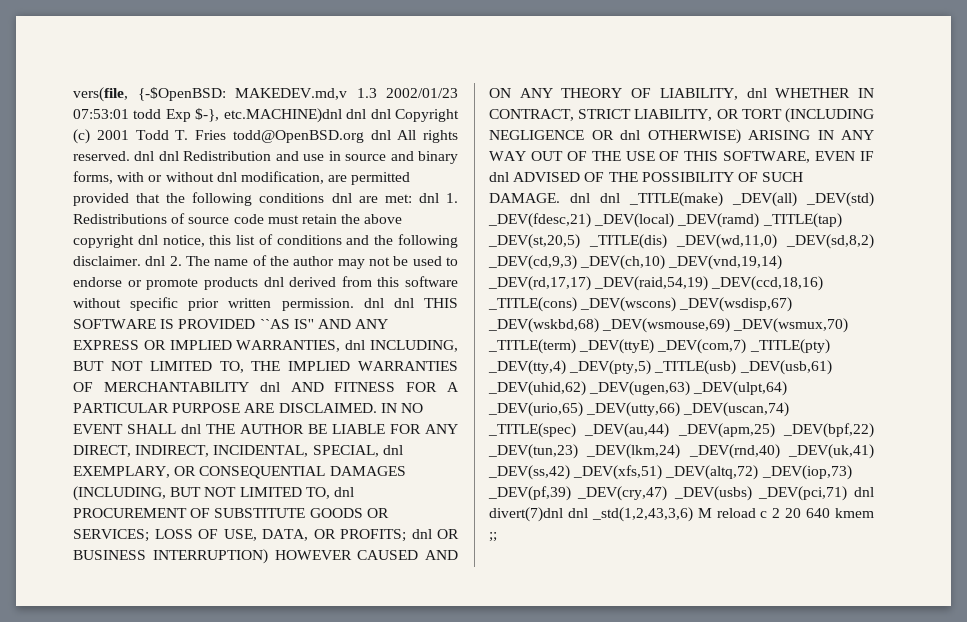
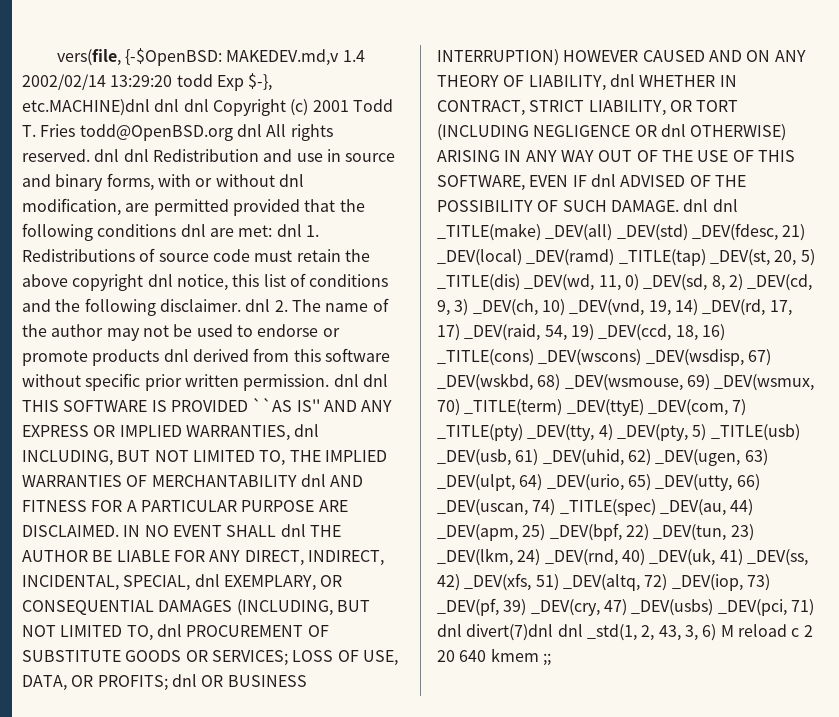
- MAKEDEV.md,v 1.3 2002/01/23 07:53:01 todd Exp $-}, etc.MACHINE)dnl dnl dnl Copyright (c) 2001 Todd T. Fries todd@OpenBSD.org dnl All rights reserved. dnl dnl Redistribution and use in source and binary forms, with or without dnl modification, are permitted provided that the following conditions dnl are met:
+ MAKEDEV.md,v 1.4 2002/02/14 13:29:20 todd Exp $-}, etc.MACHINE)dnl dnl dnl Copyright (c) 2001 Todd T. Fries todd@OpenBSD.org dnl All rights reserved. dnl dnl Redistribution and use in source and binary forms, with or without dnl modification, are permitted provided that the following conditions dnl are met:
- dnl OR BUSINESS INTERRUPTION) HOWEVER CAUSED AND ON ANY THEORY OF LIABILITY, dnl WHETHER IN CONTRACT, STRICT LIABILITY, OR TORT (INCLUDING NEGLIGENCE OR dnl OTHERWISE) ARISING IN ANY WAY OUT OF THE USE OF THIS SOFTWARE, EVEN IF dnl ADVISED OF THE POSSIBILITY OF SUCH DAMAGE. dnl dnl _TITLE(make) _DEV(all) _DEV(std) _DEV(fdesc,21) _DEV(local) _DEV(ramd) _TITLE(tap) _DEV(st,20,5) _TITLE(dis) _DEV(wd,11,0) _DEV(sd,8,2) _DEV(cd,9,3) _DEV(ch,10) _DEV(vnd,19,14) _DEV(rd,17,17) _DEV(raid,54,19) _DEV(ccd,18,16) _TITLE(cons) _DEV(wscons) _DEV(wsdisp,67) _DEV(wskbd,68) _DEV(wsmouse,69) _DEV(wsmux,70) _TITLE(term) _DEV(ttyE) _DEV(com,7) _TITLE(pty) _DEV(tty,4) _DEV(pty,5) _TITLE(usb) _DEV(usb,61) _DEV(uhid,62) _DEV(ugen,63) _DEV(ulpt,64) _DEV(urio,65) _DEV(utty,66) _DEV(uscan,74) _TITLE(spec) _DEV(au,44) _DEV(apm,25) _DEV(bpf,22) _DEV(tun,23) _DEV(lkm,24) _DEV(rnd,40) _DEV(uk,41) _DEV(ss,42) _DEV(xfs,51) _DEV(altq,72) _DEV(iop,73) _DEV(pf,39) _DEV(cry,47) _DEV(usbs) _DEV(pci,71) dnl divert(7)dnl dnl _std(1,2,43,3,6) M reload c 2 20 640 kmem ;;
+ dnl OR BUSINESS INTERRUPTION) HOWEVER CAUSED AND ON ANY THEORY OF LIABILITY, dnl WHETHER IN CONTRACT, STRICT LIABILITY, OR TORT (INCLUDING NEGLIGENCE OR dnl OTHERWISE) ARISING IN ANY WAY OUT OF THE USE OF THIS SOFTWARE, EVEN IF dnl ADVISED OF THE POSSIBILITY OF SUCH DAMAGE. dnl dnl _TITLE(make) _DEV(all) _DEV(std) _DEV(fdesc, 21) _DEV(local) _DEV(ramd) _TITLE(tap) _DEV(st, 20, 5) _TITLE(dis) _DEV(wd, 11, 0) _DEV(sd, 8, 2) _DEV(cd, 9, 3) _DEV(ch, 10) _DEV(vnd, 19, 14) _DEV(rd, 17, 17) _DEV(raid, 54, 19) _DEV(ccd, 18, 16) _TITLE(cons) _DEV(wscons) _DEV(wsdisp, 67) _DEV(wskbd, 68) _DEV(wsmouse, 69) _DEV(wsmux, 70) _TITLE(term) _DEV(ttyE) _DEV(com, 7) _TITLE(pty) _DEV(tty, 4) _DEV(pty, 5) _TITLE(usb) _DEV(usb, 61) _DEV(uhid, 62) _DEV(ugen, 63) _DEV(ulpt, 64) _DEV(urio, 65) _DEV(utty, 66) _DEV(uscan, 74) _TITLE(spec) _DEV(au, 44) _DEV(apm, 25) _DEV(bpf, 22) _DEV(tun, 23) _DEV(lkm, 24) _DEV(rnd, 40) _DEV(uk, 41) _DEV(ss, 42) _DEV(xfs, 51) _DEV(altq, 72) _DEV(iop, 73) _DEV(pf, 39) _DEV(cry, 47) _DEV(usbs) _DEV(pci, 71) dnl divert(7)dnl dnl _std(1, 2, 43, 3, 6) M reload c 2 20 640 kmem ;;

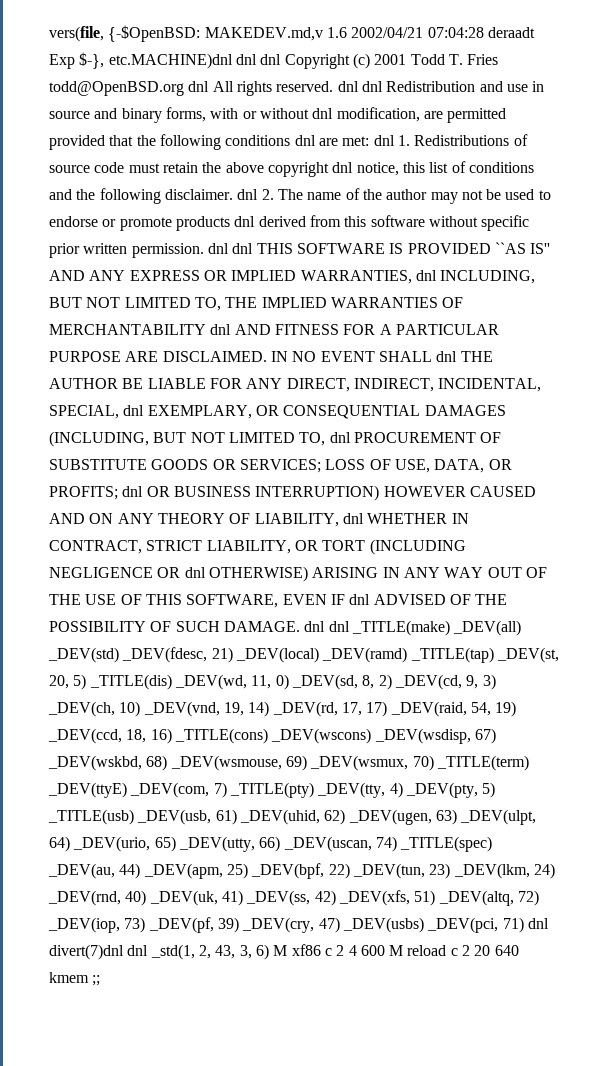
- MAKEDEV.md,v 1.4 2002/02/14 13:29:20 todd Exp $-}, etc.MACHINE)dnl dnl dnl Copyright (c) 2001 Todd T. Fries todd@OpenBSD.org dnl All rights reserved. dnl dnl Redistribution and use in source and binary forms, with or without dnl modification, are permitted provided that the following conditions dnl are met:
+ MAKEDEV.md,v 1.6 2002/04/21 07:04:28 deraadt Exp $-}, etc.MACHINE)dnl dnl dnl Copyright (c) 2001 Todd T. Fries todd@OpenBSD.org dnl All rights reserved. dnl dnl Redistribution and use in source and binary forms, with or without dnl modification, are permitted provided that the following conditions dnl are met:
- dnl OR BUSINESS INTERRUPTION) HOWEVER CAUSED AND ON ANY THEORY OF LIABILITY, dnl WHETHER IN CONTRACT, STRICT LIABILITY, OR TORT (INCLUDING NEGLIGENCE OR dnl OTHERWISE) ARISING IN ANY WAY OUT OF THE USE OF THIS SOFTWARE, EVEN IF dnl ADVISED OF THE POSSIBILITY OF SUCH DAMAGE. dnl dnl _TITLE(make) _DEV(all) _DEV(std) _DEV(fdesc, 21) _DEV(local) _DEV(ramd) _TITLE(tap) _DEV(st, 20, 5) _TITLE(dis) _DEV(wd, 11, 0) _DEV(sd, 8, 2) _DEV(cd, 9, 3) _DEV(ch, 10) _DEV(vnd, 19, 14) _DEV(rd, 17, 17) _DEV(raid, 54, 19) _DEV(ccd, 18, 16) _TITLE(cons) _DEV(wscons) _DEV(wsdisp, 67) _DEV(wskbd, 68) _DEV(wsmouse, 69) _DEV(wsmux, 70) _TITLE(term) _DEV(ttyE) _DEV(com, 7) _TITLE(pty) _DEV(tty, 4) _DEV(pty, 5) _TITLE(usb) _DEV(usb, 61) _DEV(uhid, 62) _DEV(ugen, 63) _DEV(ulpt, 64) _DEV(urio, 65) _DEV(utty, 66) _DEV(uscan, 74) _TITLE(spec) _DEV(au, 44) _DEV(apm, 25) _DEV(bpf, 22) _DEV(tun, 23) _DEV(lkm, 24) _DEV(rnd, 40) _DEV(uk, 41) _DEV(ss, 42) _DEV(xfs, 51) _DEV(altq, 72) _DEV(iop, 73) _DEV(pf, 39) _DEV(cry, 47) _DEV(usbs) _DEV(pci, 71) dnl divert(7)dnl dnl _std(1, 2, 43, 3, 6) M reload c 2 20 640 kmem ;;
+ dnl OR BUSINESS INTERRUPTION) HOWEVER CAUSED AND ON ANY THEORY OF LIABILITY, dnl WHETHER IN CONTRACT, STRICT LIABILITY, OR TORT (INCLUDING NEGLIGENCE OR dnl OTHERWISE) ARISING IN ANY WAY OUT OF THE USE OF THIS SOFTWARE, EVEN IF dnl ADVISED OF THE POSSIBILITY OF SUCH DAMAGE. dnl dnl _TITLE(make) _DEV(all) _DEV(std) _DEV(fdesc, 21) _DEV(local) _DEV(ramd) _TITLE(tap) _DEV(st, 20, 5) _TITLE(dis) _DEV(wd, 11, 0) _DEV(sd, 8, 2) _DEV(cd, 9, 3) _DEV(ch, 10) _DEV(vnd, 19, 14) _DEV(rd, 17, 17) _DEV(raid, 54, 19) _DEV(ccd, 18, 16) _TITLE(cons) _DEV(wscons) _DEV(wsdisp, 67) _DEV(wskbd, 68) _DEV(wsmouse, 69) _DEV(wsmux, 70) _TITLE(term) _DEV(ttyE) _DEV(com, 7) _TITLE(pty) _DEV(tty, 4) _DEV(pty, 5) _TITLE(usb) _DEV(usb, 61) _DEV(uhid, 62) _DEV(ugen, 63) _DEV(ulpt, 64) _DEV(urio, 65) _DEV(utty, 66) _DEV(uscan, 74) _TITLE(spec) _DEV(au, 44) _DEV(apm, 25) _DEV(bpf, 22) _DEV(tun, 23) _DEV(lkm, 24) _DEV(rnd, 40) _DEV(uk, 41) _DEV(ss, 42) _DEV(xfs, 51) _DEV(altq, 72) _DEV(iop, 73) _DEV(pf, 39) _DEV(cry, 47) _DEV(usbs) _DEV(pci, 71) dnl divert(7)dnl dnl _std(1, 2, 43, 3, 6) M xf86 c 2 4 600 M reload c 2 20 640 kmem ;;

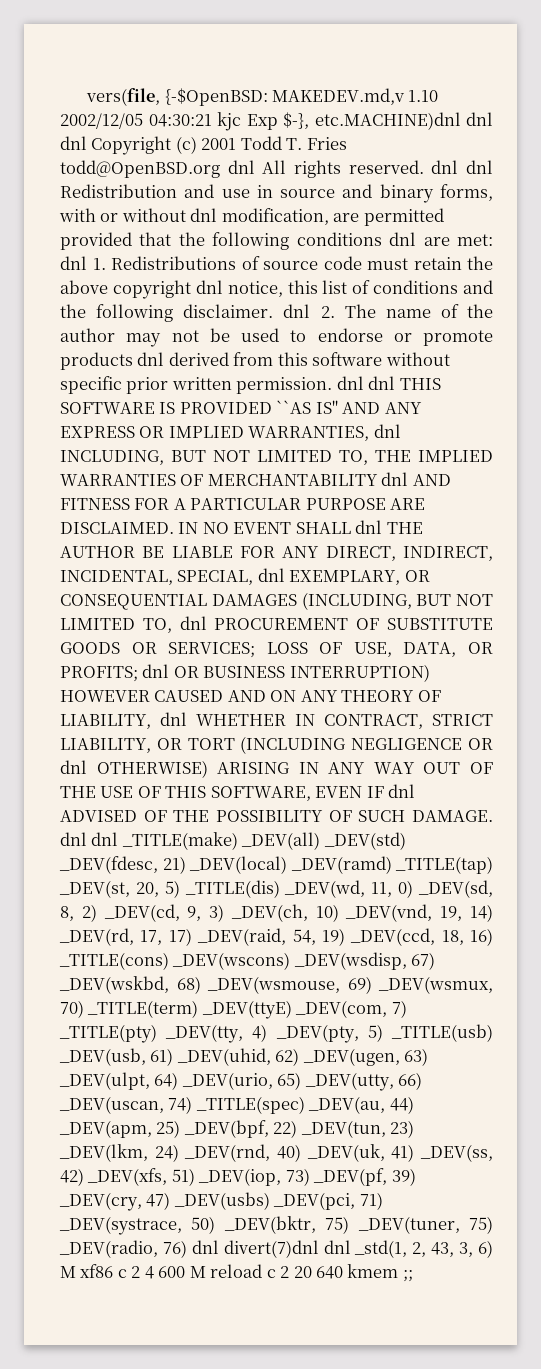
- MAKEDEV.md,v 1.6 2002/04/21 07:04:28 deraadt Exp $-}, etc.MACHINE)dnl dnl dnl Copyright (c) 2001 Todd T. Fries todd@OpenBSD.org dnl All rights reserved. dnl dnl Redistribution and use in source and binary forms, with or without dnl modification, are permitted provided that the following conditions dnl are met:
+ MAKEDEV.md,v 1.10 2002/12/05 04:30:21 kjc Exp $-}, etc.MACHINE)dnl dnl dnl Copyright (c) 2001 Todd T. Fries todd@OpenBSD.org dnl All rights reserved. dnl dnl Redistribution and use in source and binary forms, with or without dnl modification, are permitted provided that the following conditions dnl are met:
- dnl OR BUSINESS INTERRUPTION) HOWEVER CAUSED AND ON ANY THEORY OF LIABILITY, dnl WHETHER IN CONTRACT, STRICT LIABILITY, OR TORT (INCLUDING NEGLIGENCE OR dnl OTHERWISE) ARISING IN ANY WAY OUT OF THE USE OF THIS SOFTWARE, EVEN IF dnl ADVISED OF THE POSSIBILITY OF SUCH DAMAGE. dnl dnl _TITLE(make) _DEV(all) _DEV(std) _DEV(fdesc, 21) _DEV(local) _DEV(ramd) _TITLE(tap) _DEV(st, 20, 5) _TITLE(dis) _DEV(wd, 11, 0) _DEV(sd, 8, 2) _DEV(cd, 9, 3) _DEV(ch, 10) _DEV(vnd, 19, 14) _DEV(rd, 17, 17) _DEV(raid, 54, 19) _DEV(ccd, 18, 16) _TITLE(cons) _DEV(wscons) _DEV(wsdisp, 67) _DEV(wskbd, 68) _DEV(wsmouse, 69) _DEV(wsmux, 70) _TITLE(term) _DEV(ttyE) _DEV(com, 7) _TITLE(pty) _DEV(tty, 4) _DEV(pty, 5) _TITLE(usb) _DEV(usb, 61) _DEV(uhid, 62) _DEV(ugen, 63) _DEV(ulpt, 64) _DEV(urio, 65) _DEV(utty, 66) _DEV(uscan, 74) _TITLE(spec) _DEV(au, 44) _DEV(apm, 25) _DEV(bpf, 22) _DEV(tun, 23) _DEV(lkm, 24) _DEV(rnd, 40) _DEV(uk, 41) _DEV(ss, 42) _DEV(xfs, 51) _DEV(altq, 72) _DEV(iop, 73) _DEV(pf, 39) _DEV(cry, 47) _DEV(usbs) _DEV(pci, 71) dnl divert(7)dnl dnl _std(1, 2, 43, 3, 6) M xf86 c 2 4 600 M reload c 2 20 640 kmem ;;
+ dnl OR BUSINESS INTERRUPTION) HOWEVER CAUSED AND ON ANY THEORY OF LIABILITY, dnl WHETHER IN CONTRACT, STRICT LIABILITY, OR TORT (INCLUDING NEGLIGENCE OR dnl OTHERWISE) ARISING IN ANY WAY OUT OF THE USE OF THIS SOFTWARE, EVEN IF dnl ADVISED OF THE POSSIBILITY OF SUCH DAMAGE. dnl dnl _TITLE(make) _DEV(all) _DEV(std) _DEV(fdesc, 21) _DEV(local) _DEV(ramd) _TITLE(tap) _DEV(st, 20, 5) _TITLE(dis) _DEV(wd, 11, 0) _DEV(sd, 8, 2) _DEV(cd, 9, 3) _DEV(ch, 10) _DEV(vnd, 19, 14) _DEV(rd, 17, 17) _DEV(raid, 54, 19) _DEV(ccd, 18, 16) _TITLE(cons) _DEV(wscons) _DEV(wsdisp, 67) _DEV(wskbd, 68) _DEV(wsmouse, 69) _DEV(wsmux, 70) _TITLE(term) _DEV(ttyE) _DEV(com, 7) _TITLE(pty) _DEV(tty, 4) _DEV(pty, 5) _TITLE(usb) _DEV(usb, 61) _DEV(uhid, 62) _DEV(ugen, 63) _DEV(ulpt, 64) _DEV(urio, 65) _DEV(utty, 66) _DEV(uscan, 74) _TITLE(spec) _DEV(au, 44) _DEV(apm, 25) _DEV(bpf, 22) _DEV(tun, 23) _DEV(lkm, 24) _DEV(rnd, 40) _DEV(uk, 41) _DEV(ss, 42) _DEV(xfs, 51) _DEV(iop, 73) _DEV(pf, 39) _DEV(cry, 47) _DEV(usbs) _DEV(pci, 71) _DEV(systrace, 50) _DEV(bktr, 75) _DEV(tuner, 75) _DEV(radio, 76) dnl divert(7)dnl dnl _std(1, 2, 43, 3, 6) M xf86 c 2 4 600 M reload c 2 20 640 kmem ;;

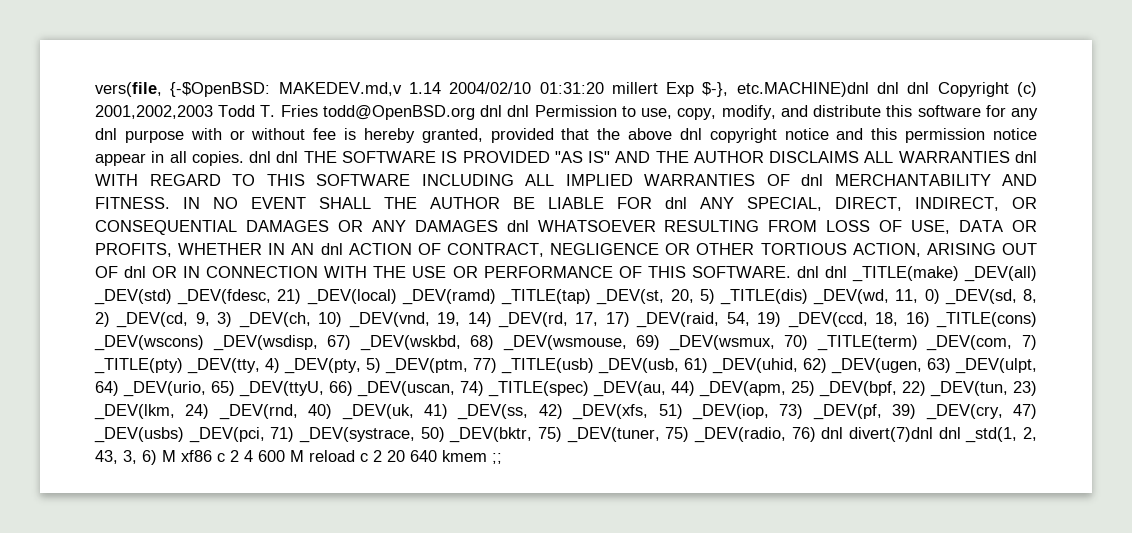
- vers(file, {-$OpenBSD: MAKEDEV.md,v 1.10 2002/12/05 04:30:21 kjc Exp $-}, etc.MACHINE)dnl dnl dnl Copyright (c) 2001 Todd T. Fries todd@OpenBSD.org dnl All rights reserved. dnl dnl Redistribution and use in source and binary forms, with or without dnl modification, are permitted provided that the following conditions dnl are met: dnl 1. Redistributions of source code must retain the above copyright dnl notice, this list of conditions and the following disclaimer. dnl 2. The name of the author may not be used to endorse or promote products dnl derived from this software without specific prior written permission. dnl dnl THIS SOFTWARE IS PROVIDED ``AS IS'' AND ANY EXPRESS OR IMPLIED WARRANTIES, dnl INCLUDING, BUT NOT LIMITED TO, THE IMPLIED WARRANTIES OF MERCHANTABILITY dnl AND FITNESS FOR A PARTICULAR PURPOSE ARE DISCLAIMED.
+ vers(file, {-$OpenBSD: MAKEDEV.md,v 1.14 2004/02/10 01:31:20 millert Exp $-}, etc.MACHINE)dnl dnl dnl Copyright (c) 2001,2002,2003 Todd T. Fries todd@OpenBSD.org dnl dnl Permission to use, copy, modify, and distribute this software for any dnl purpose with or without fee is hereby granted, provided that the above dnl copyright notice and this permission notice appear in all copies. dnl dnl THE SOFTWARE IS PROVIDED "AS IS" AND THE AUTHOR DISCLAIMS ALL WARRANTIES dnl WITH REGARD TO THIS SOFTWARE INCLUDING ALL IMPLIED WARRANTIES OF dnl MERCHANTABILITY AND FITNESS.
- IN NO EVENT SHALL dnl THE AUTHOR BE LIABLE FOR ANY DIRECT, INDIRECT, INCIDENTAL, SPECIAL, dnl EXEMPLARY, OR CONSEQUENTIAL DAMAGES (INCLUDING, BUT NOT LIMITED TO, dnl PROCUREMENT OF SUBSTITUTE GOODS OR SERVICES; LOSS OF USE, DATA, OR PROFITS; dnl OR BUSINESS INTERRUPTION) HOWEVER CAUSED AND ON ANY THEORY OF LIABILITY, dnl WHETHER IN CONTRACT, STRICT LIABILITY, OR TORT (INCLUDING NEGLIGENCE OR dnl OTHERWISE) ARISING IN ANY WAY OUT OF THE USE OF THIS SOFTWARE, EVEN IF dnl ADVISED OF THE POSSIBILITY OF SUCH DAMAGE. dnl dnl _TITLE(make) _DEV(all) _DEV(std) _DEV(fdesc, 21) _DEV(local) _DEV(ramd) _TITLE(tap) _DEV(st, 20, 5) _TITLE(dis) _DEV(wd, 11, 0) _DEV(sd, 8, 2) _DEV(cd, 9, 3) _DEV(ch, 10) _DEV(vnd, 19, 14) _DEV(rd, 17, 17) _DEV(raid, 54, 19) _DEV(ccd, 18, 16) _TITLE(cons) _DEV(wscons) _DEV(wsdisp, 67) _DEV(wskbd, 68) _DEV(wsmouse, 69) _DEV(wsmux, 70) _TITLE(term) _DEV(ttyE) _DEV(com, 7) _TITLE(pty) _DEV(tty, 4) _DEV(pty, 5) _TITLE(usb) _DEV(usb, 61) _DEV(uhid, 62) _DEV(ugen, 63) _DEV(ulpt, 64) _DEV(urio, 65) _DEV(utty, 66) _DEV(uscan, 74) _TITLE(spec) _DEV(au, 44) _DEV(apm, 25) _DEV(bpf, 22) _DEV(tun, 23) _DEV(lkm, 24) _DEV(rnd, 40) _DEV(uk, 41) _DEV(ss, 42) _DEV(xfs, 51) _DEV(iop, 73) _DEV(pf, 39) _DEV(cry, 47) _DEV(usbs) _DEV(pci, 71) _DEV(systrace, 50) _DEV(bktr, 75) _DEV(tuner, 75) _DEV(radio, 76) dnl divert(7)dnl dnl _std(1, 2, 43, 3, 6) M xf86 c 2 4 600 M reload c 2 20 640 kmem ;;
+ IN NO EVENT SHALL THE AUTHOR BE LIABLE FOR dnl ANY SPECIAL, DIRECT, INDIRECT, OR CONSEQUENTIAL DAMAGES OR ANY DAMAGES dnl WHATSOEVER RESULTING FROM LOSS OF USE, DATA OR PROFITS, WHETHER IN AN dnl ACTION OF CONTRACT, NEGLIGENCE OR OTHER TORTIOUS ACTION, ARISING OUT OF dnl OR IN CONNECTION WITH THE USE OR PERFORMANCE OF THIS SOFTWARE. dnl dnl _TITLE(make) _DEV(all) _DEV(std) _DEV(fdesc, 21) _DEV(local) _DEV(ramd) _TITLE(tap) _DEV(st, 20, 5) _TITLE(dis) _DEV(wd, 11, 0) _DEV(sd, 8, 2) _DEV(cd, 9, 3) _DEV(ch, 10) _DEV(vnd, 19, 14) _DEV(rd, 17, 17) _DEV(raid, 54, 19) _DEV(ccd, 18, 16) _TITLE(cons) _DEV(wscons) _DEV(wsdisp, 67) _DEV(wskbd, 68) _DEV(wsmouse, 69) _DEV(wsmux, 70) _TITLE(term) _DEV(com, 7) _TITLE(pty) _DEV(tty, 4) _DEV(pty, 5) _DEV(ptm, 77) _TITLE(usb) _DEV(usb, 61) _DEV(uhid, 62) _DEV(ugen, 63) _DEV(ulpt, 64) _DEV(urio, 65) _DEV(ttyU, 66) _DEV(uscan, 74) _TITLE(spec) _DEV(au, 44) _DEV(apm, 25) _DEV(bpf, 22) _DEV(tun, 23) _DEV(lkm, 24) _DEV(rnd, 40) _DEV(uk, 41) _DEV(ss, 42) _DEV(xfs, 51) _DEV(iop, 73) _DEV(pf, 39) _DEV(cry, 47) _DEV(usbs) _DEV(pci, 71) _DEV(systrace, 50) _DEV(bktr, 75) _DEV(tuner, 75) _DEV(radio, 76) dnl divert(7)dnl dnl _std(1, 2, 43, 3, 6) M xf86 c 2 4 600 M reload c 2 20 640 kmem ;;

